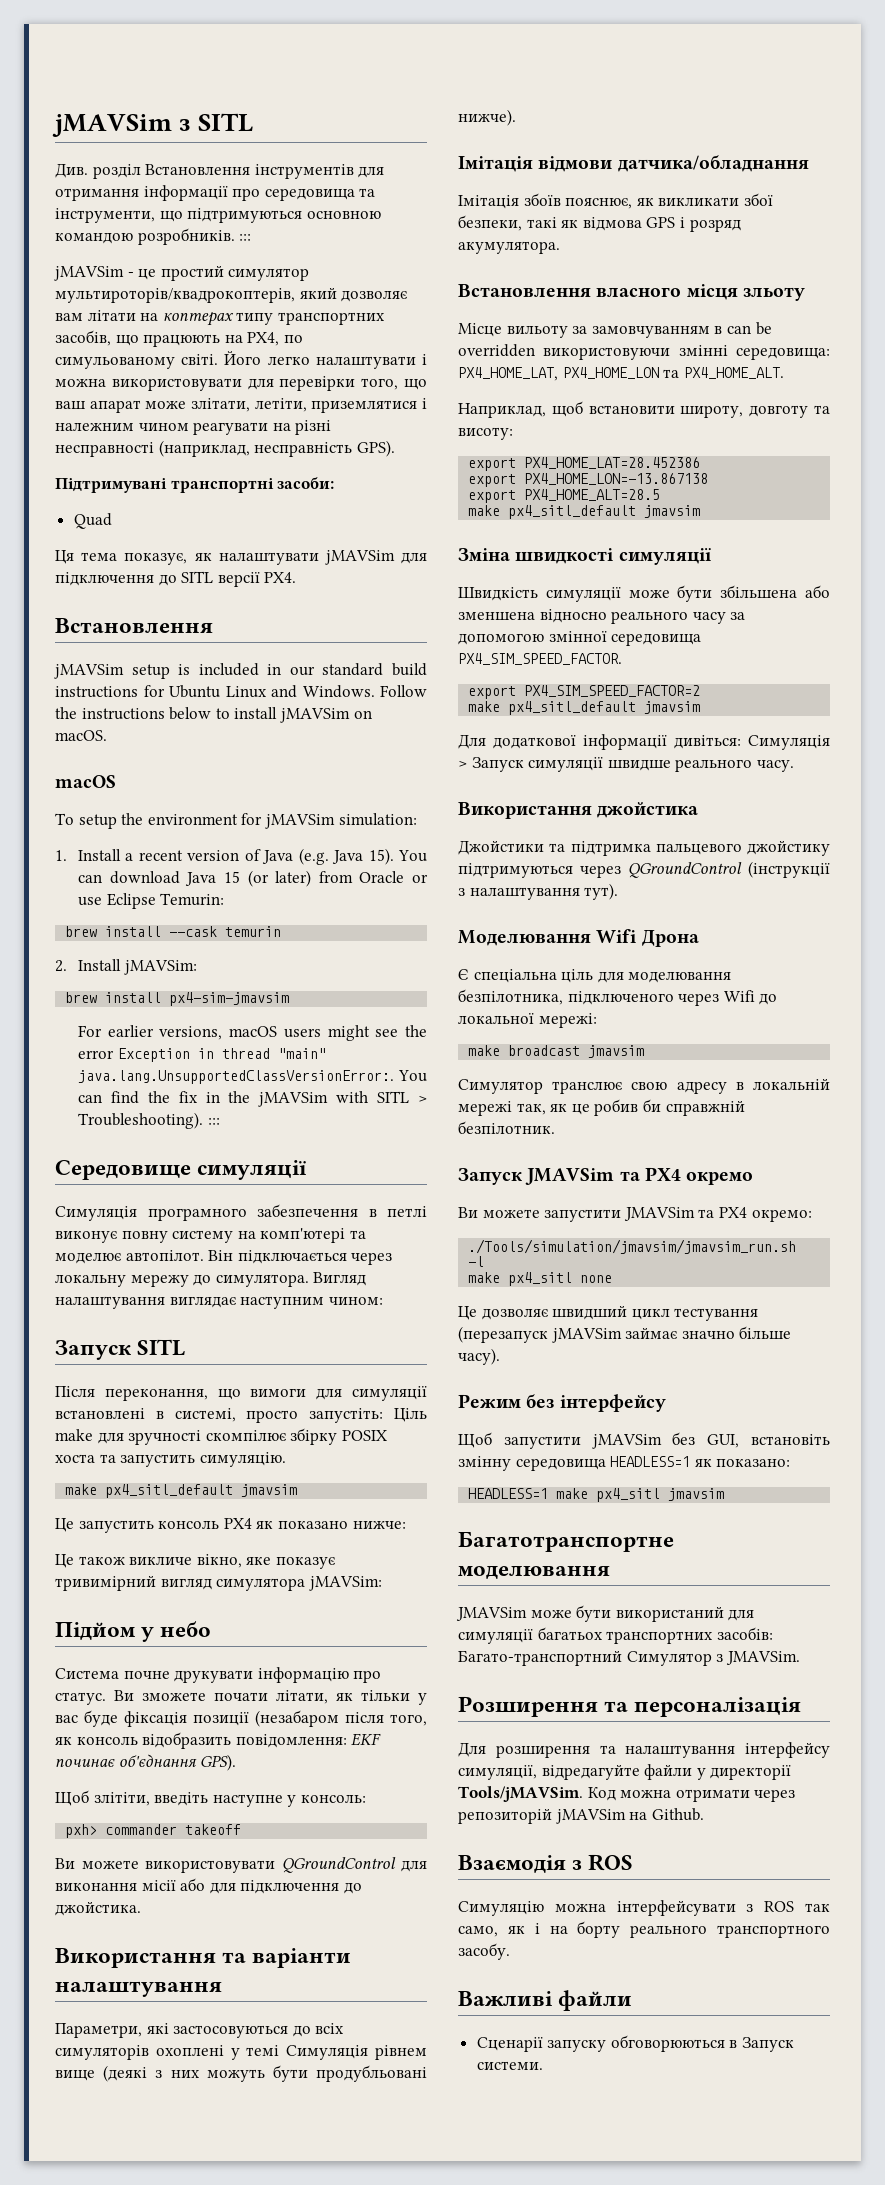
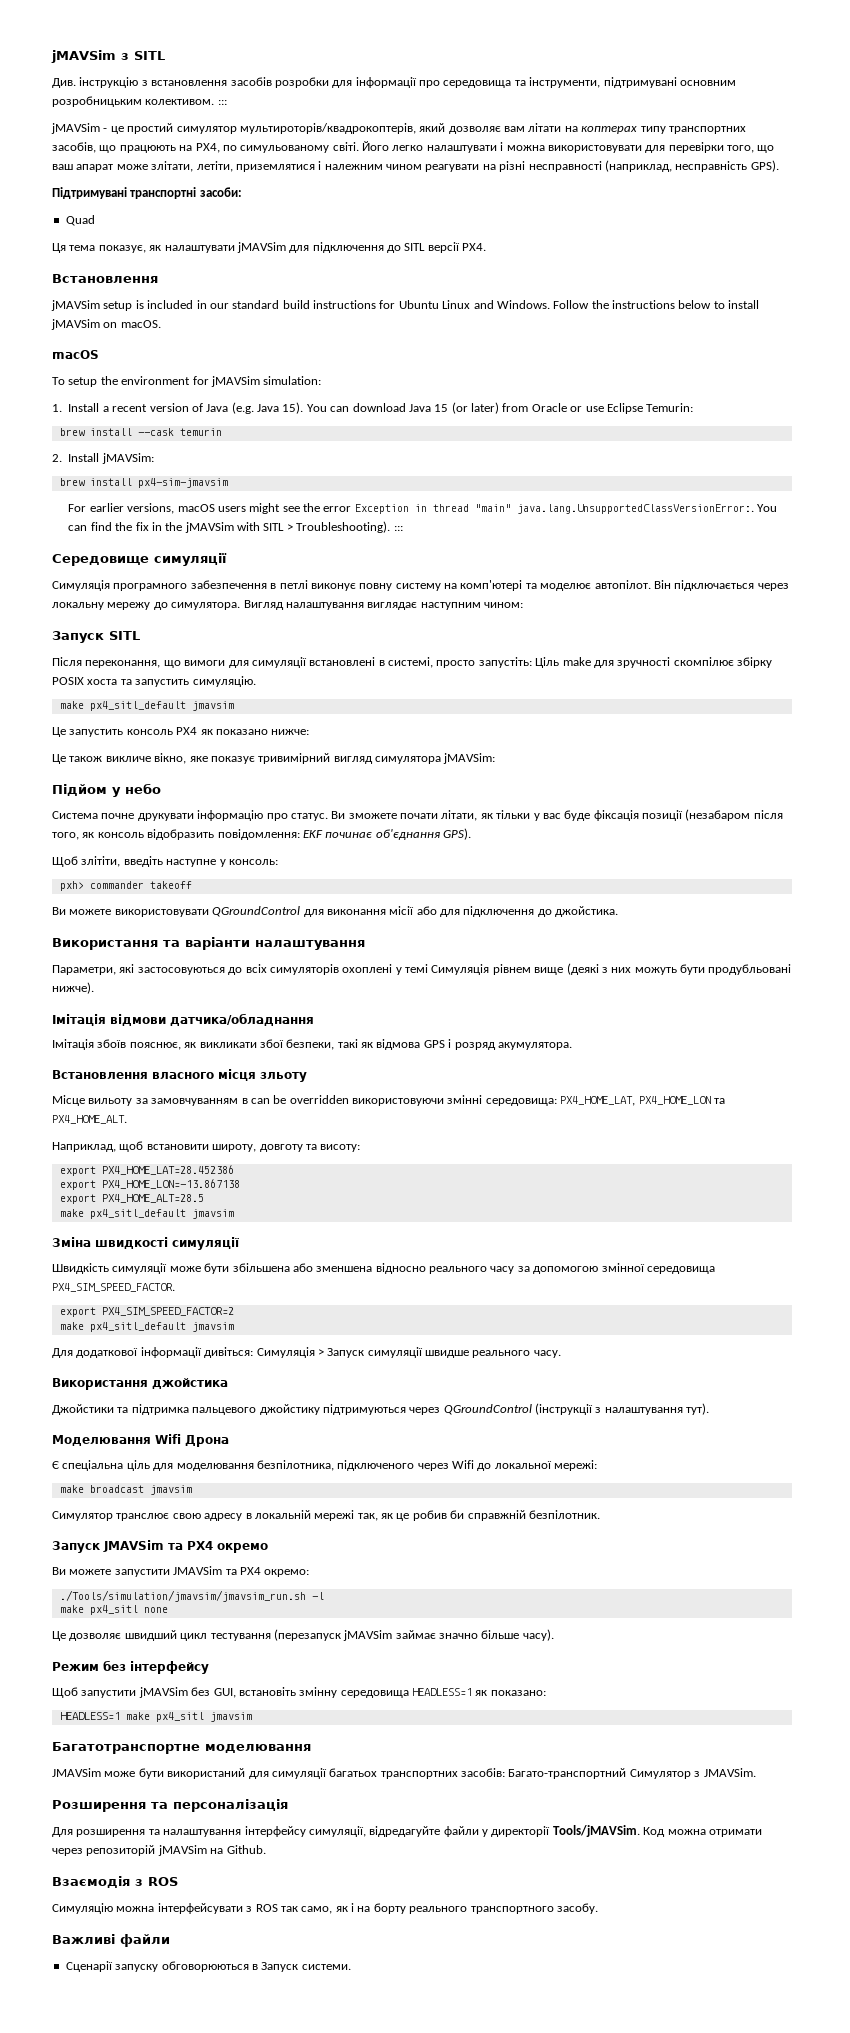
- Див. розділ Встановлення інструментів для отримання інформації про середовища та інструменти, що підтримуються основною командою розробників. :::
+ Див. інструкцію з встановлення засобів розробки для інформації про середовища та інструменти, підтримувані основним розробницьким колективом. :::

